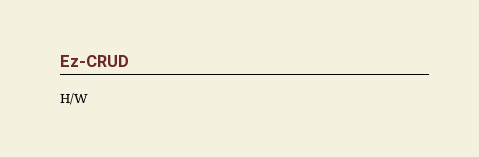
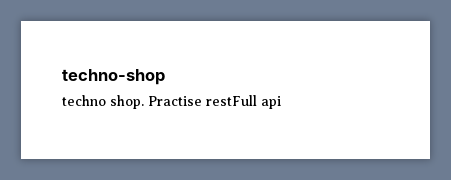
- Ez-CRUD
- H/W
+ techno-shop
+ techno shop. Practise restFull api

